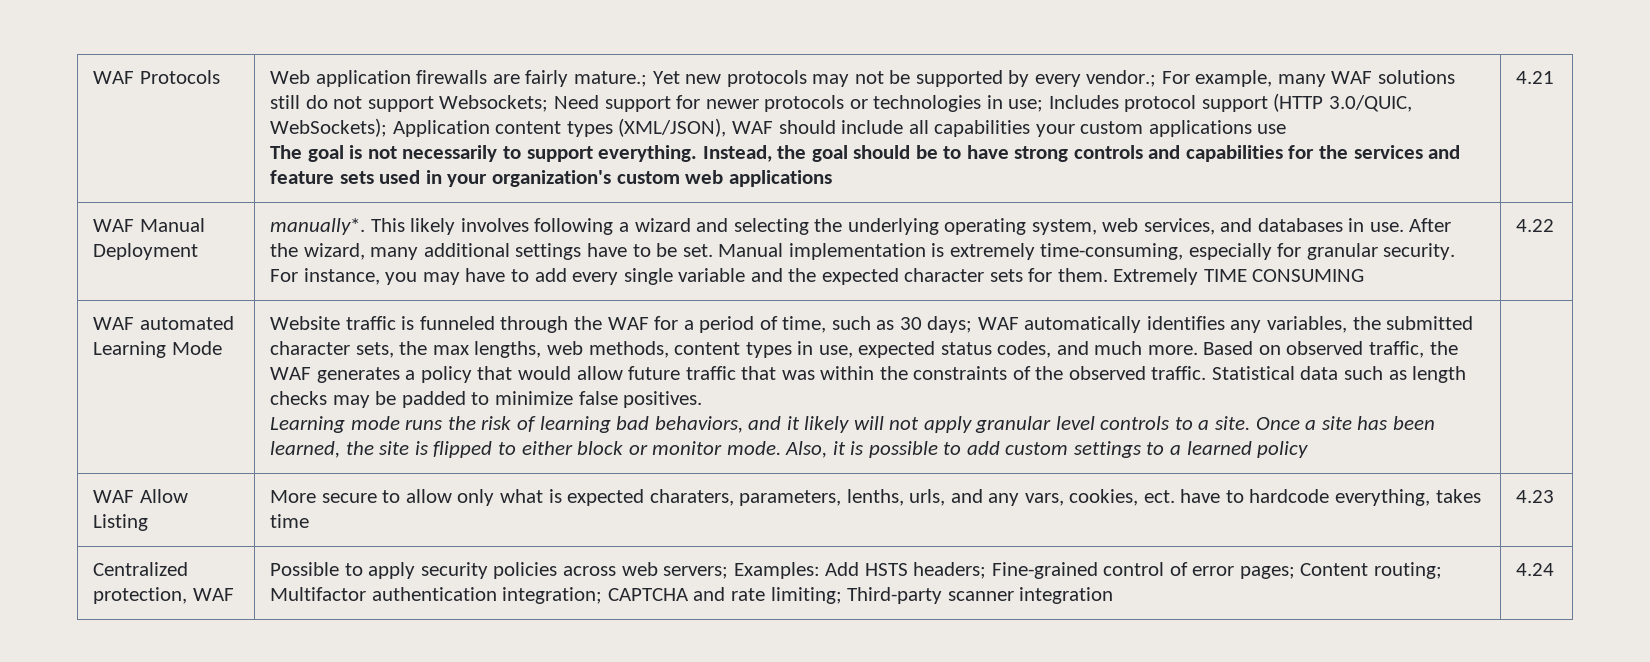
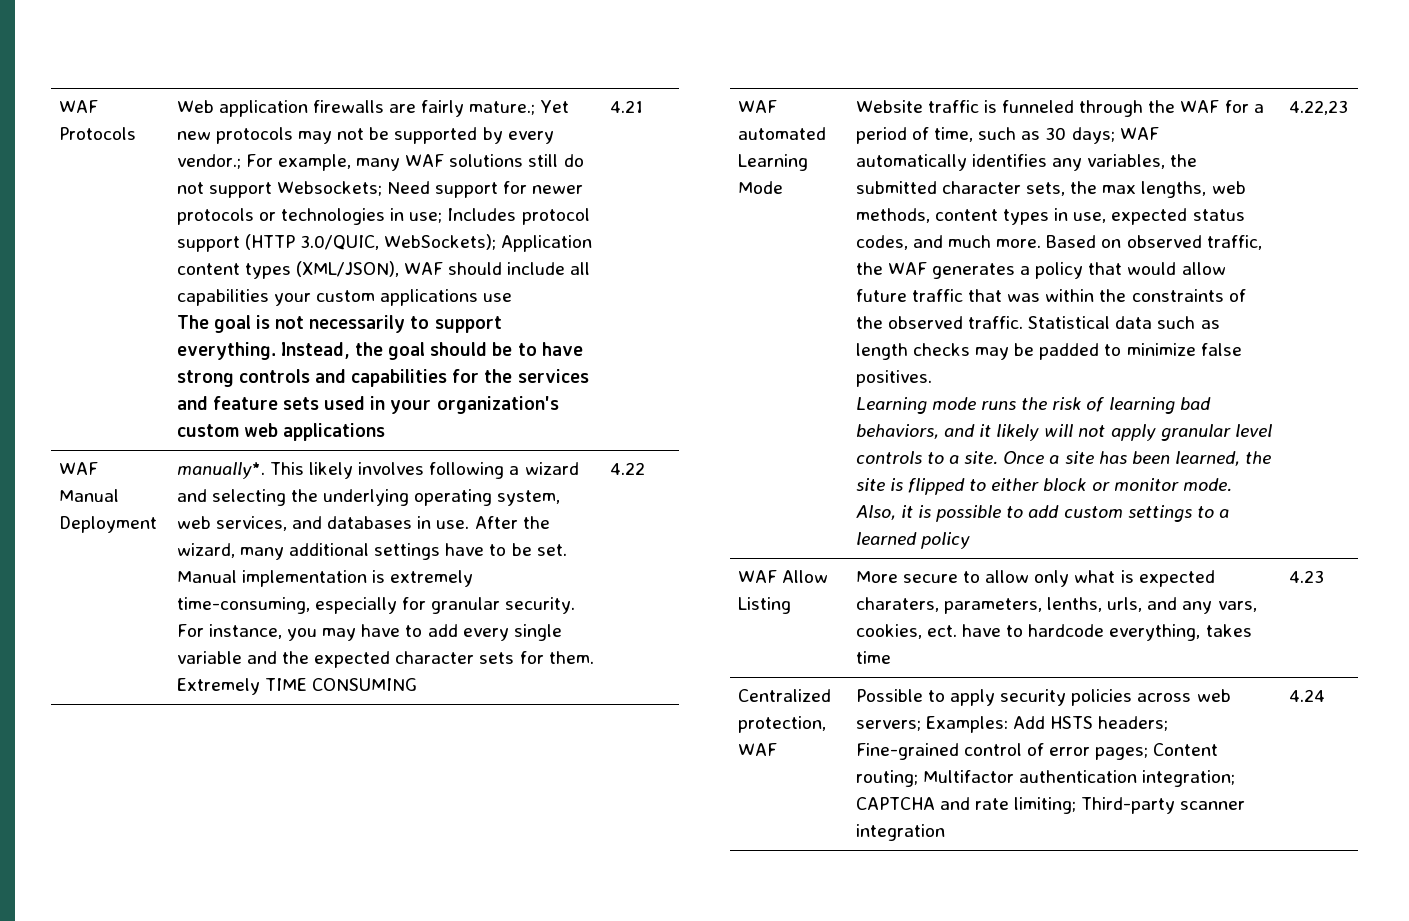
+ 4.22,23

